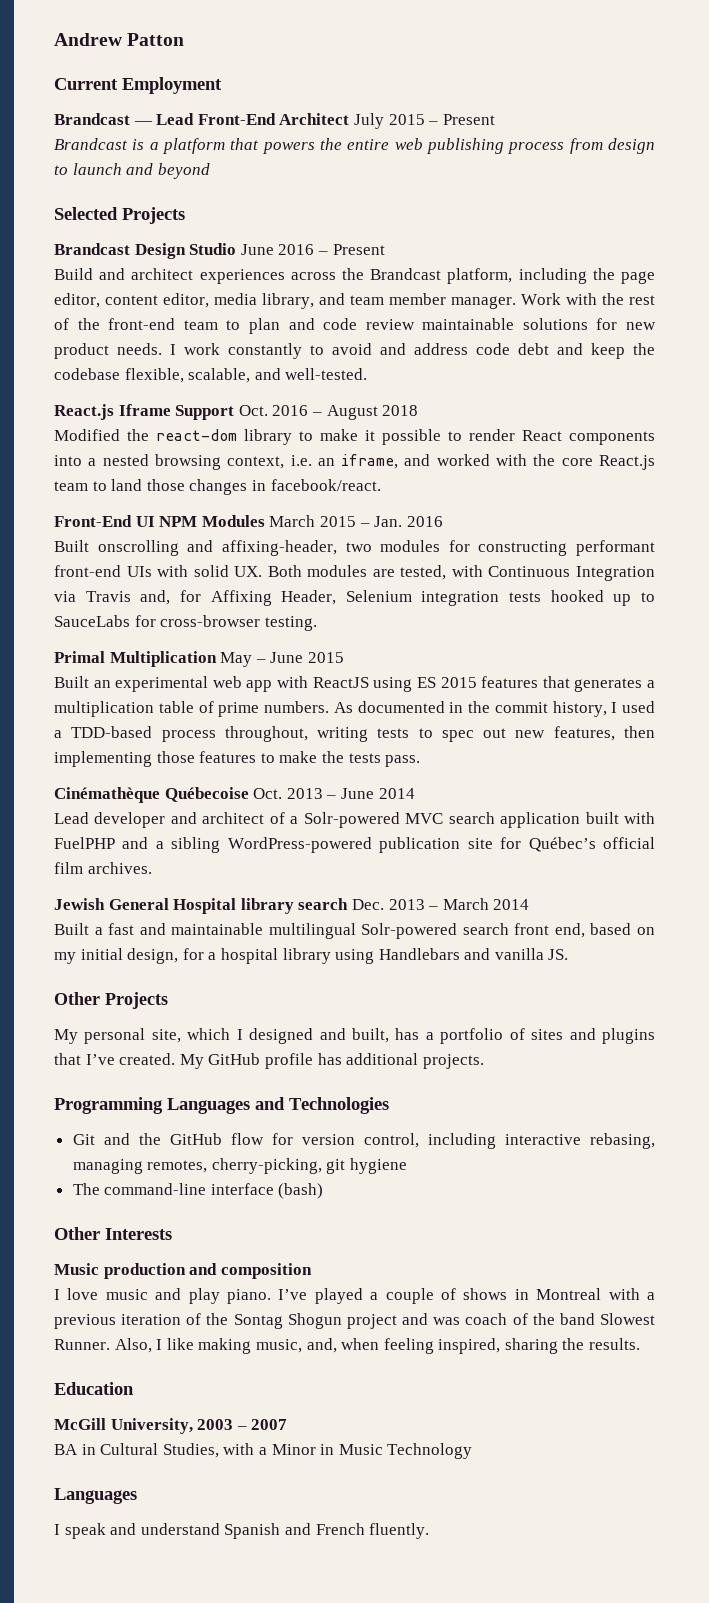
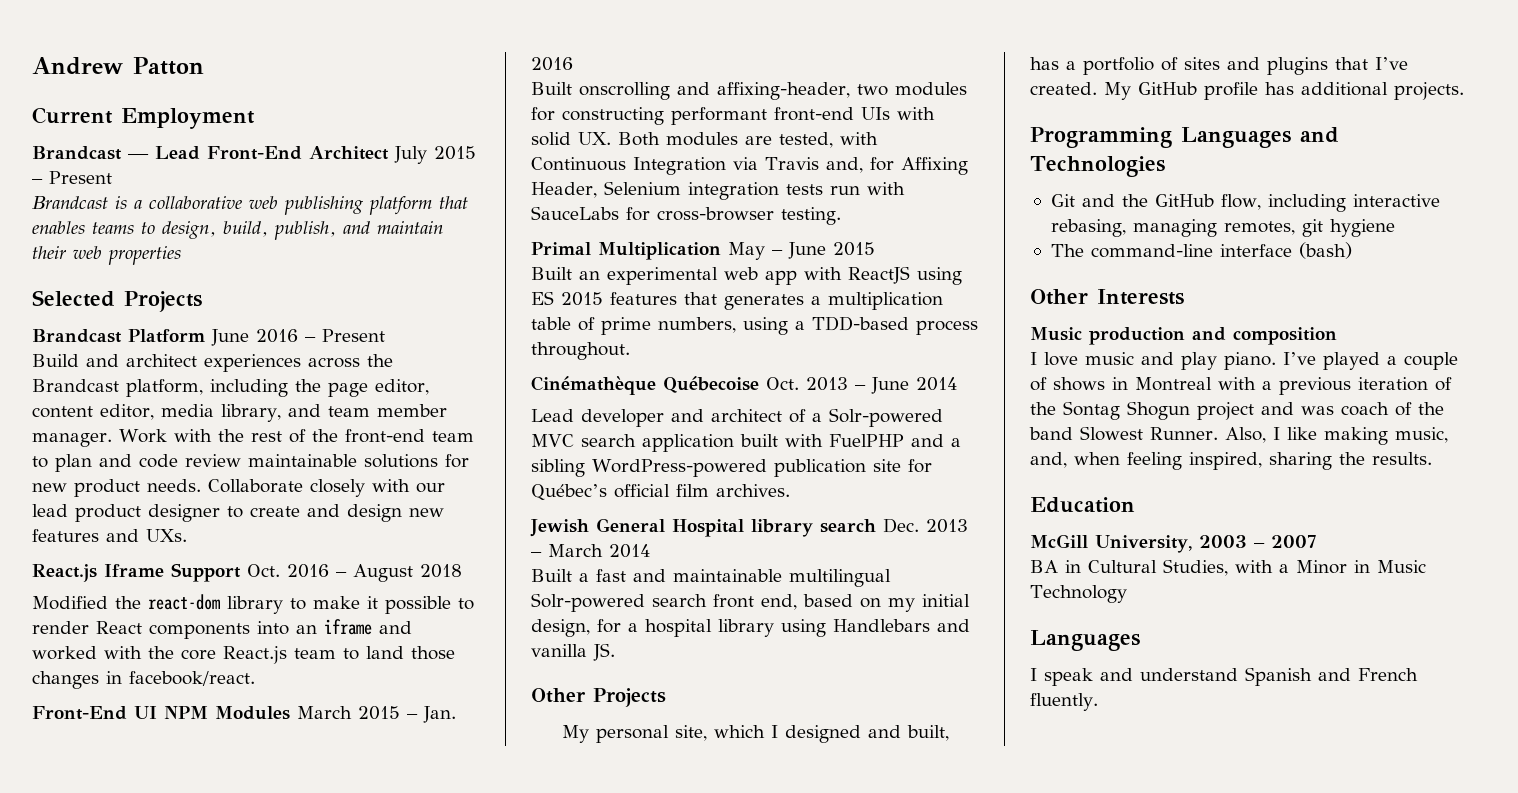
- Brandcast is a platform that powers the entire web publishing process from design to launch and beyond
+ Brandcast is a collaborative web publishing platform that enables teams to design, build, publish, and maintain their web properties
- Brandcast Design Studio June 2016 – Present
+ Brandcast Platform June 2016 – Present
- I work constantly to avoid and address code debt and keep the codebase flexible, scalable, and well-tested.
+ Collaborate closely with our lead product designer to create and design new features and UXs.
- Modified the react-dom library to make it possible to render React components into a nested browsing context, i.e. an iframe, and worked with the core React.js team to land those changes in facebook/react.
+ Modified the react-dom library to make it possible to render React components into an iframe and worked with the core React.js team to land those changes in facebook/react.
- Built onscrolling and affixing-header, two modules for constructing performant front-end UIs with solid UX. Both modules are tested, with Continuous Integration via Travis and, for Affixing Header, Selenium integration tests hooked up to SauceLabs for cross-browser testing.
+ Built onscrolling and affixing-header, two modules for constructing performant front-end UIs with solid UX. Both modules are tested, with Continuous Integration via Travis and, for Affixing Header, Selenium integration tests run with SauceLabs for cross-browser testing.
- Built an experimental web app with ReactJS using ES 2015 features that generates a multiplication table of prime numbers. As documented in the commit history, I used a TDD-based process throughout, writing tests to spec out new features, then implementing those features to make the tests pass.
+ Built an experimental web app with ReactJS using ES 2015 features that generates a multiplication table of prime numbers, using a TDD-based process throughout.
- Git and the GitHub flow for version control, including interactive rebasing, managing remotes, cherry-picking, git hygiene
+ Git and the GitHub flow, including interactive rebasing, managing remotes, git hygiene

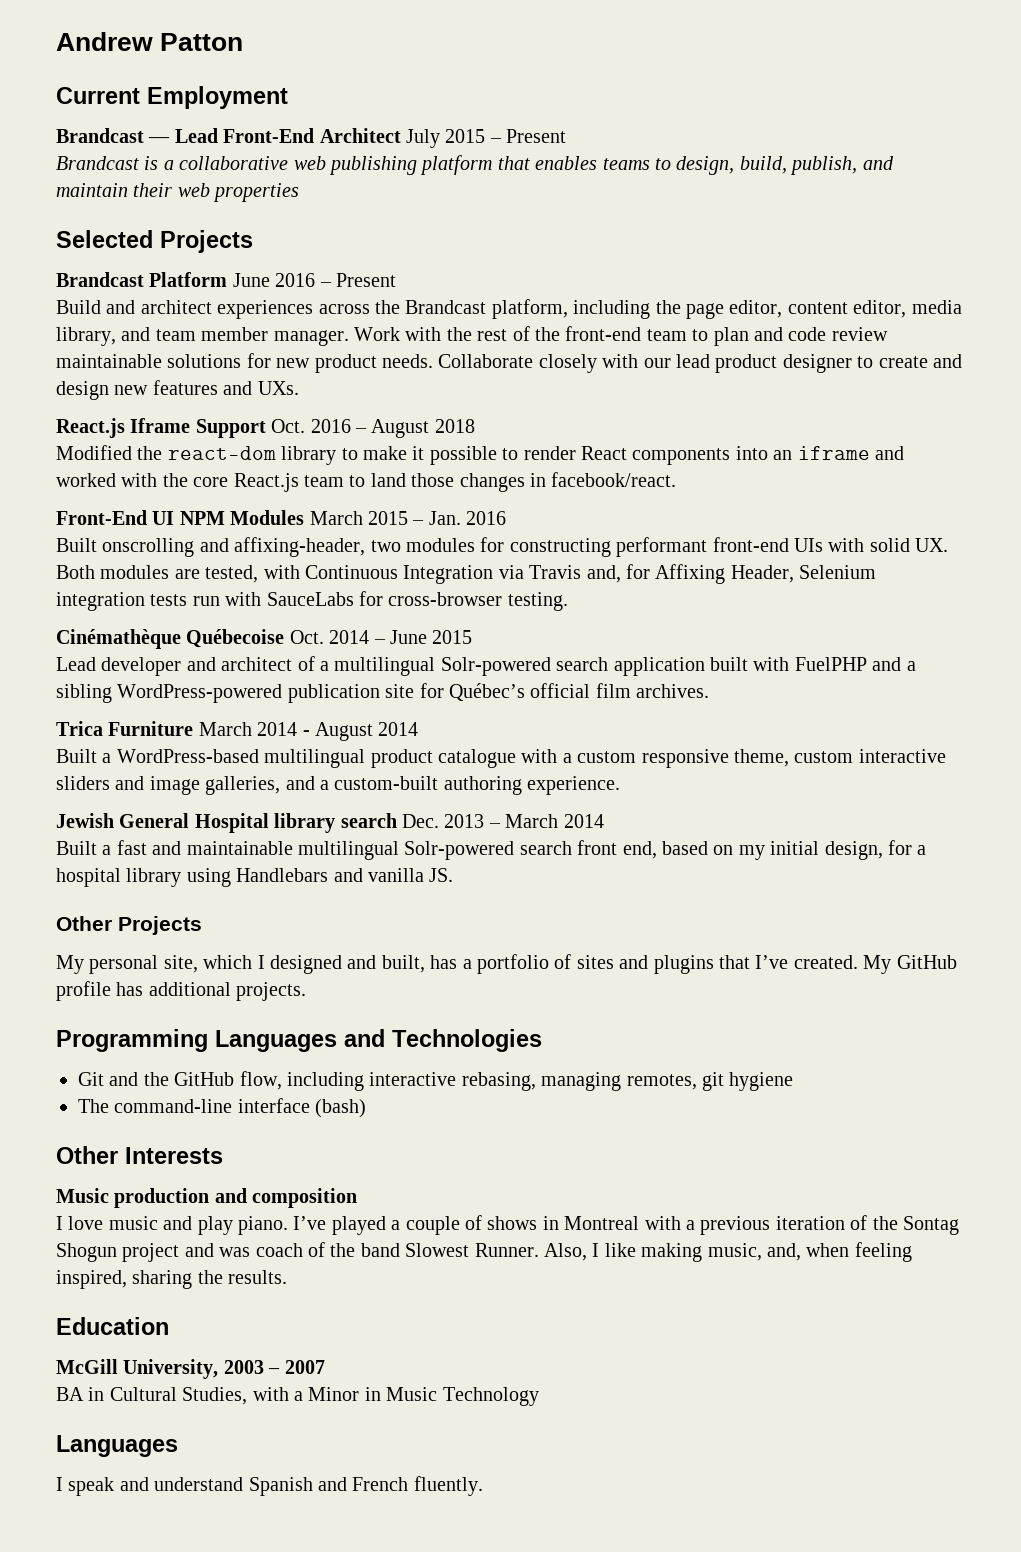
- Primal Multiplication May – June 2015
+ Cinémathèque Québecoise Oct. 2014 – June 2015
- Built an experimental web app with ReactJS using ES 2015 features that generates a multiplication table of prime numbers, using a TDD-based process throughout.
- Cinémathèque Québecoise Oct. 2013 – June 2014
- Lead developer and architect of a Solr-powered MVC search application built with FuelPHP and a sibling WordPress-powered publication site for Québec’s official film archives.
+ Lead developer and architect of a multilingual Solr-powered search application built with FuelPHP and a sibling WordPress-powered publication site for Québec’s official film archives.
+ Trica Furniture March 2014 - August 2014
+ Built a WordPress-based multilingual product catalogue with a custom responsive theme, custom interactive sliders and image galleries, and a custom-built authoring experience.

